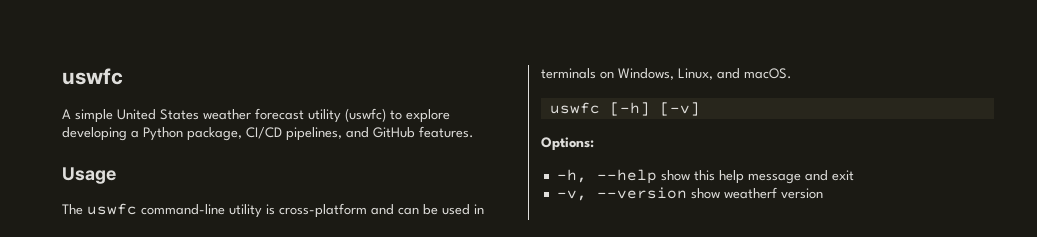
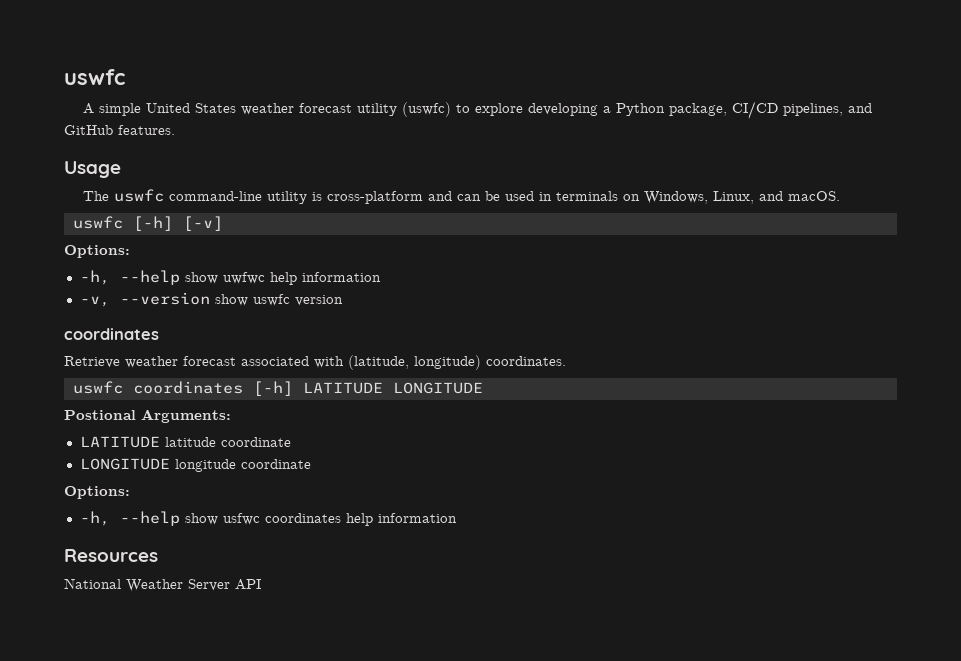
- -h, --help show this help message and exit
+ -h, --help show uwfwc help information
- -v, --version show weatherf version
+ -v, --version show uswfc version
+ coordinates
+ Retrieve weather forecast associated with (latitude, longitude) coordinates.
+ uswfc coordinates [-h] LATITUDE LONGITUDE
+ Postional Arguments:
+ LATITUDE latitude coordinate
+ LONGITUDE longitude coordinate
+ Options:
+ -h, --help show usfwc coordinates help information
+ Resources
+ National Weather Server API

